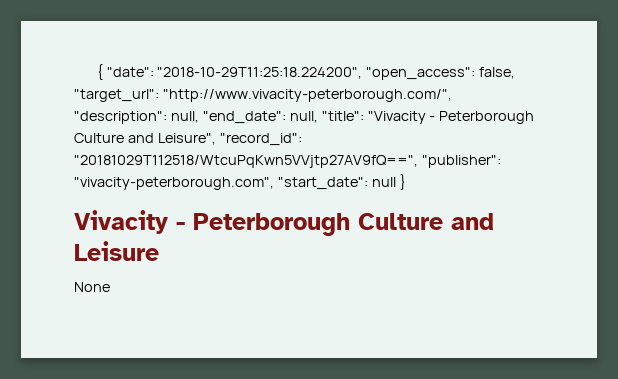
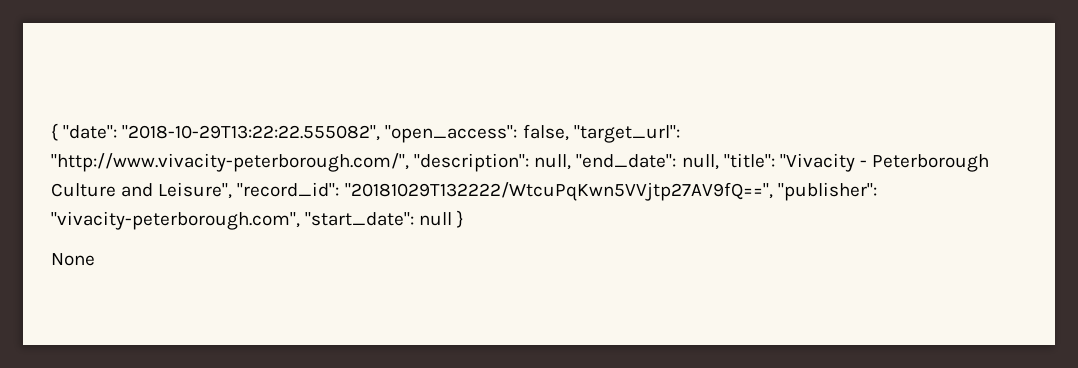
- { "date": "2018-10-29T11:25:18.224200", "open_access": false, "target_url": "http://www.vivacity-peterborough.com/", "description": null, "end_date": null, "title": "Vivacity - Peterborough Culture and Leisure", "record_id": "20181029T112518/WtcuPqKwn5VVjtp27AV9fQ==", "publisher": "vivacity-peterborough.com", "start_date": null }
+ { "date": "2018-10-29T13:22:22.555082", "open_access": false, "target_url": "http://www.vivacity-peterborough.com/", "description": null, "end_date": null, "title": "Vivacity - Peterborough Culture and Leisure", "record_id": "20181029T132222/WtcuPqKwn5VVjtp27AV9fQ==", "publisher": "vivacity-peterborough.com", "start_date": null }
- Vivacity - Peterborough Culture and Leisure

